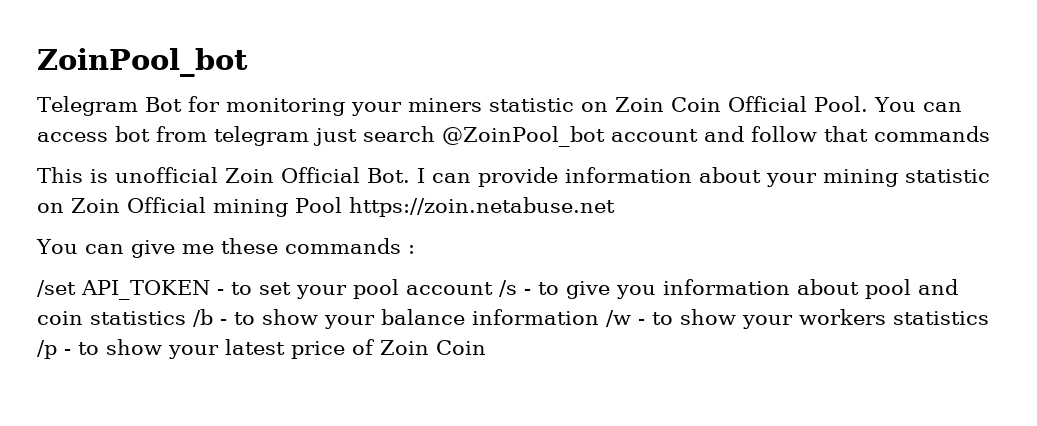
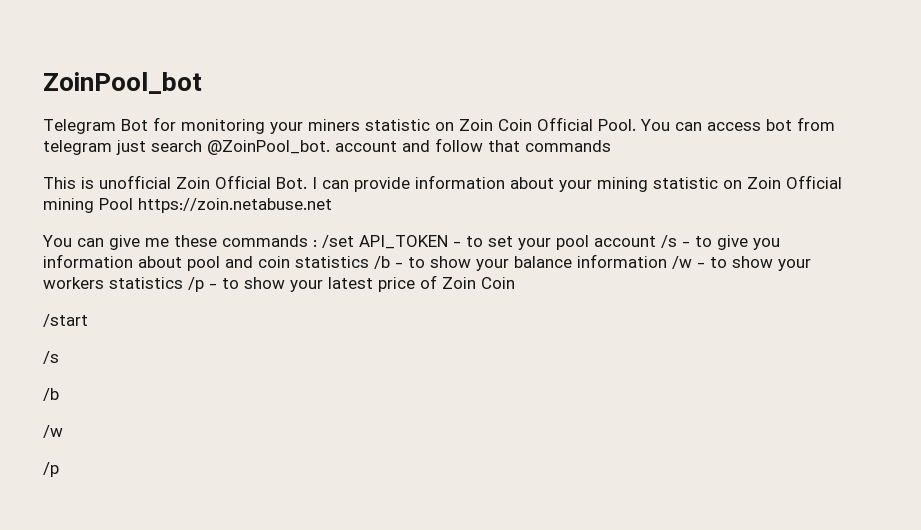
- You can access bot from telegram just search @ZoinPool_bot account and follow that commands
+ You can access bot from telegram just search @ZoinPool_bot. account and follow that commands
- You can give me these commands :
- /set API_TOKEN - to set your pool account /s - to give you information about pool and coin statistics /b - to show your balance information /w - to show your workers statistics /p - to show your latest price of Zoin Coin
+ You can give me these commands : /set API_TOKEN - to set your pool account /s - to give you information about pool and coin statistics /b - to show your balance information /w - to show your workers statistics /p - to show your latest price of Zoin Coin
+ /start
+ /s
+ /b
+ /w
+ /p

